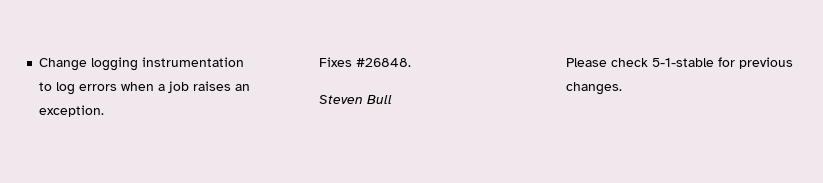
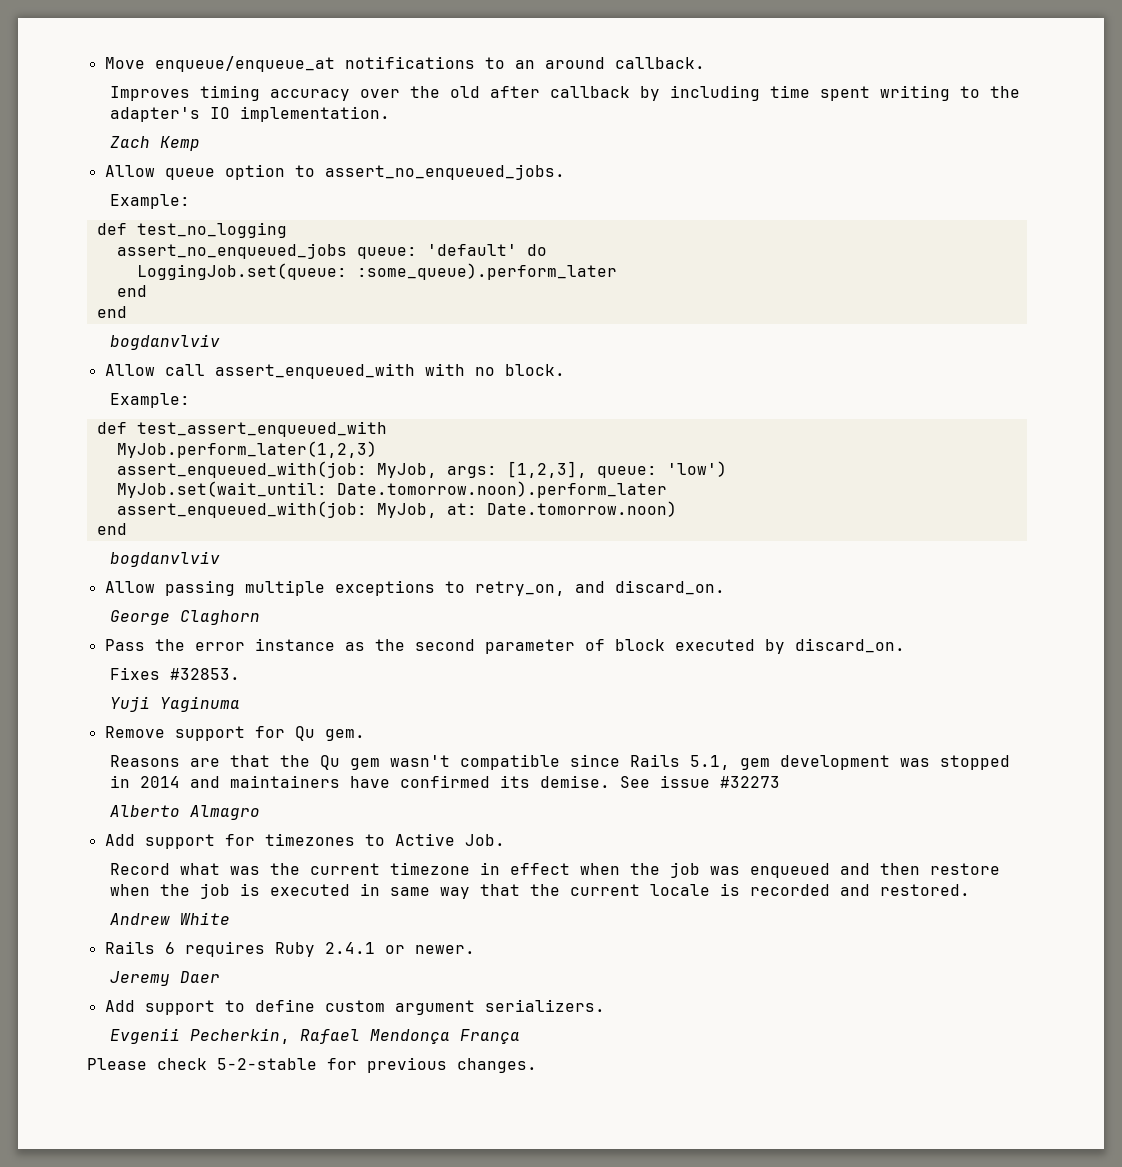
- Change logging instrumentation to log errors when a job raises an exception.
- Fixes #26848.
- Steven Bull
+ Move enqueue/enqueue_at notifications to an around callback.
+ Improves timing accuracy over the old after callback by including time spent writing to the adapter's IO implementation.
+ Zach Kemp
+ Allow queue option to assert_no_enqueued_jobs.
+ Example:
+ def test_no_logging
+ assert_no_enqueued_jobs queue: 'default' do
+ LoggingJob.set(queue: :some_queue).perform_later
+ end
+ end
+ bogdanvlviv
+ Allow call assert_enqueued_with with no block.
+ Example:
+ def test_assert_enqueued_with
+ MyJob.perform_later(1,2,3)
+ assert_enqueued_with(job: MyJob, args: [1,2,3], queue: 'low')
+ MyJob.set(wait_until: Date.tomorrow.noon).perform_later
+ assert_enqueued_with(job: MyJob, at: Date.tomorrow.noon)
+ end
+ bogdanvlviv
+ Allow passing multiple exceptions to retry_on, and discard_on.
+ George Claghorn
+ Pass the error instance as the second parameter of block executed by discard_on.
+ Fixes #32853.
+ Yuji Yaginuma
+ Remove support for Qu gem.
+ Reasons are that the Qu gem wasn't compatible since Rails 5.1, gem development was stopped in 2014 and maintainers have confirmed its demise. See issue #32273
+ Alberto Almagro
+ Add support for timezones to Active Job.
+ Record what was the current timezone in effect when the job was enqueued and then restore when the job is executed in same way that the current locale is recorded and restored.
+ Andrew White
+ Rails 6 requires Ruby 2.4.1 or newer.
+ Jeremy Daer
+ Add support to define custom argument serializers.
+ Evgenii Pecherkin, Rafael Mendonça França
- Please check 5-1-stable for previous changes.
+ Please check 5-2-stable for previous changes.

